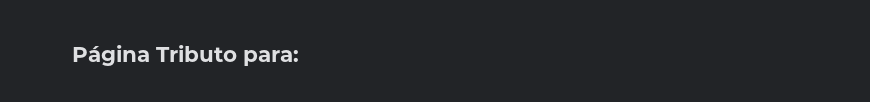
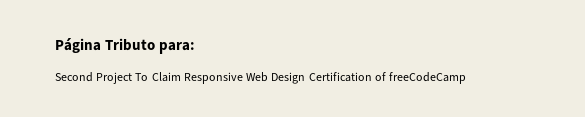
+ Second Project To Claim Responsive Web Design Certification of freeCodeCamp

